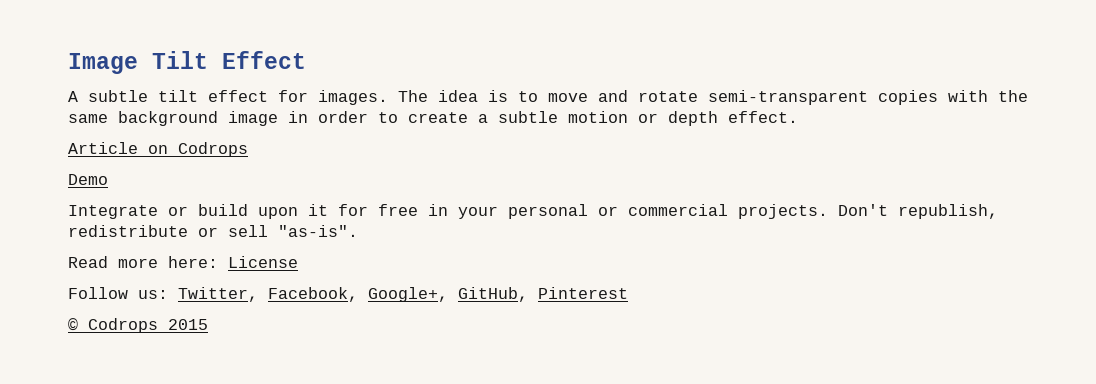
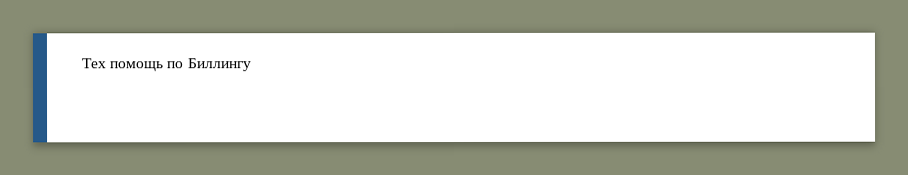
- Image Tilt Effect
- A subtle tilt effect for images. The idea is to move and rotate semi-transparent copies with the same background image in order to create a subtle motion or depth effect.
- Article on Codrops
- Demo
- Integrate or build upon it for free in your personal or commercial projects. Don't republish, redistribute or sell "as-is".
- Read more here: License
- Follow us: Twitter, Facebook, Google+, GitHub, Pinterest
- © Codrops 2015
+ Тех помощь по Биллингу

